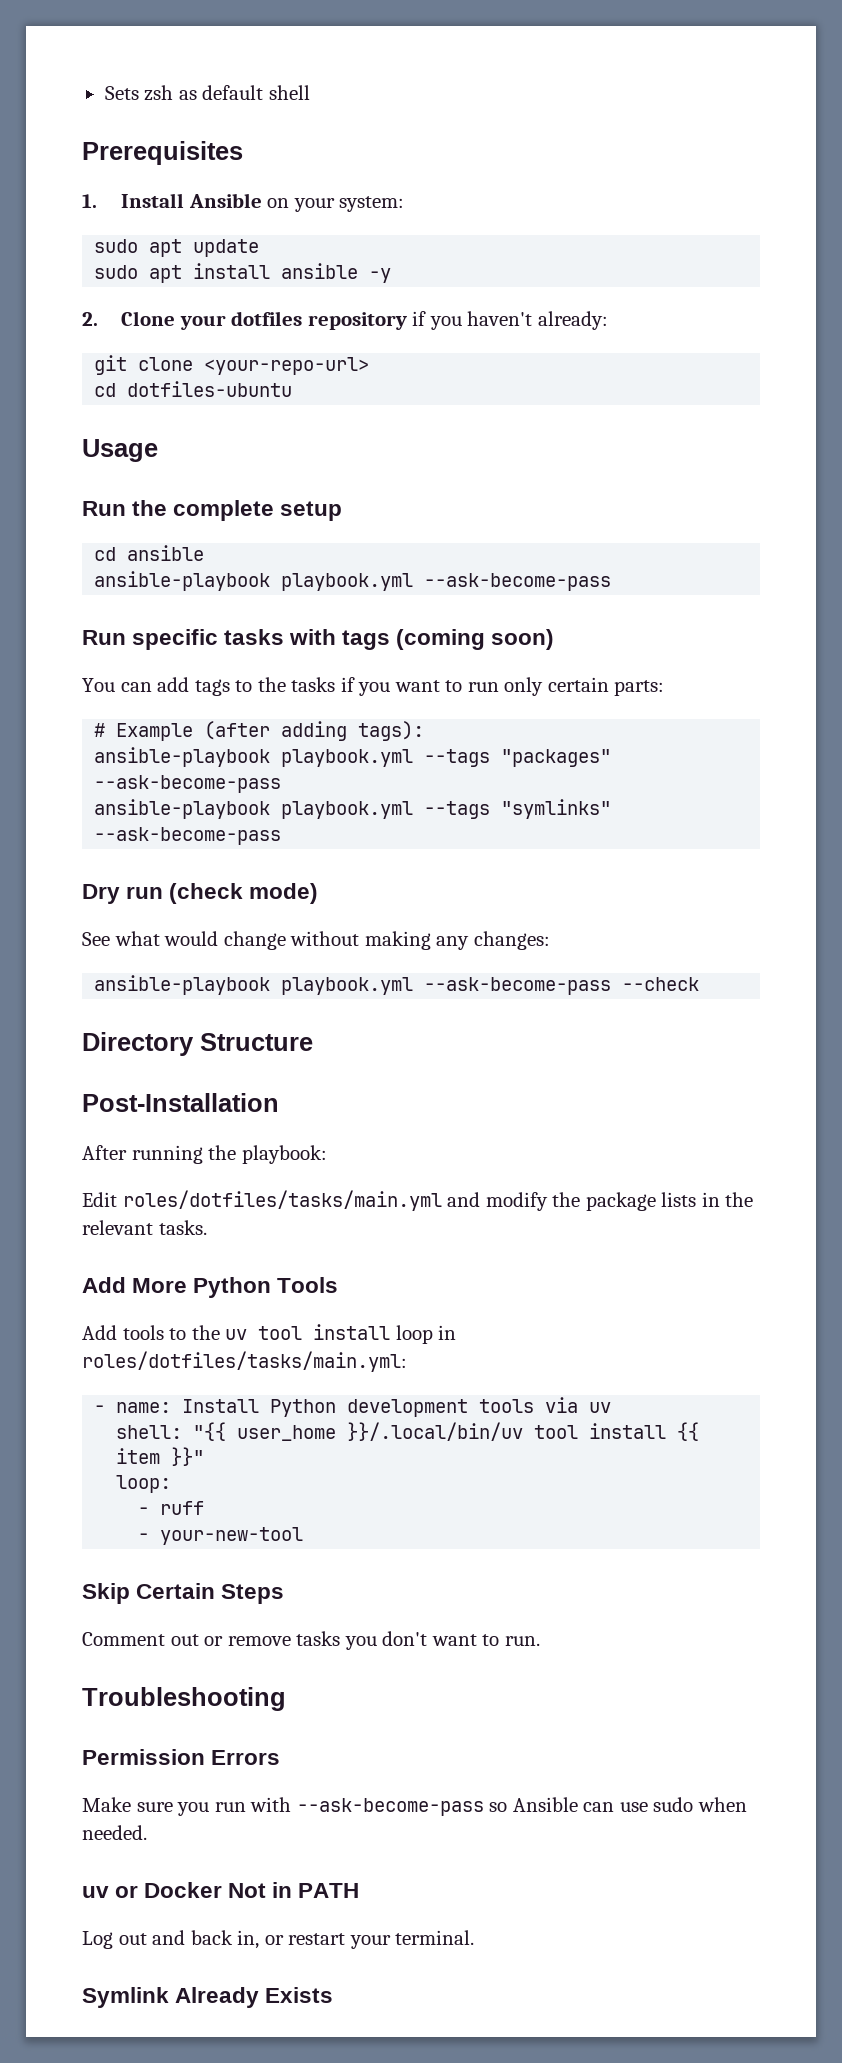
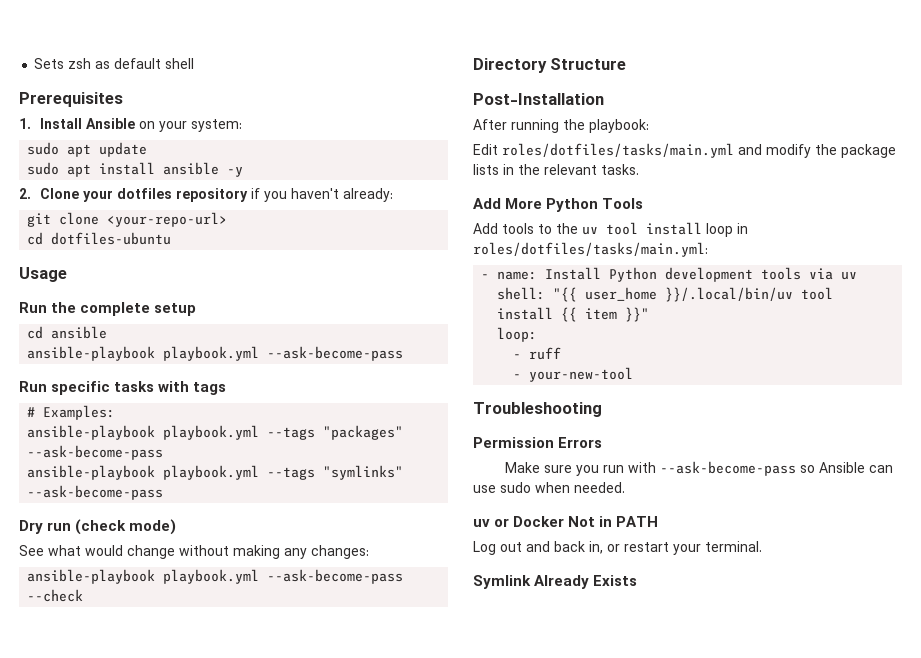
- Run specific tasks with tags (coming soon)
- You can add tags to the tasks if you want to run only certain parts:
- # Example (after adding tags):
+ Run specific tasks with tags
+ # Examples:
- Skip Certain Steps
- Comment out or remove tasks you don't want to run.

